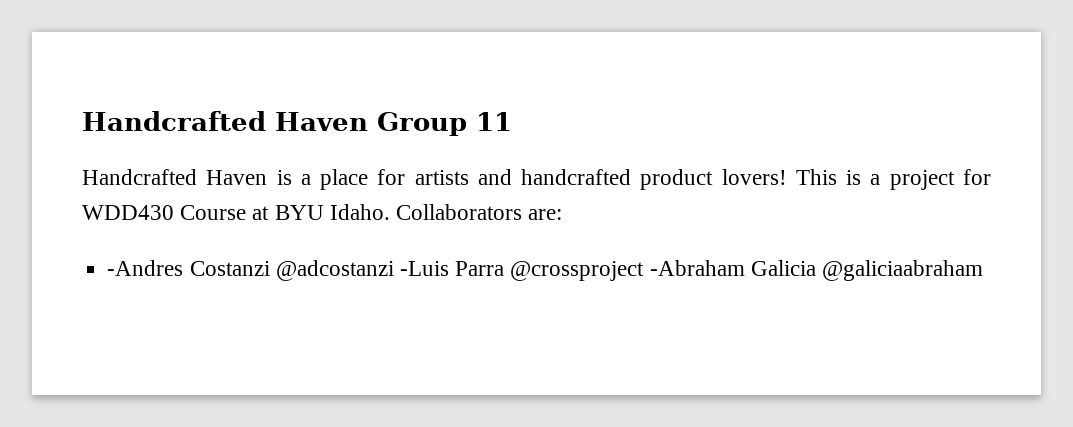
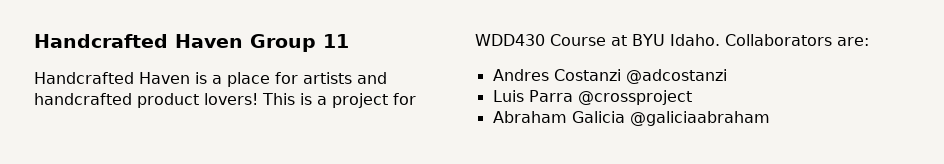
- -Andres Costanzi @adcostanzi -Luis Parra @crossproject -Abraham Galicia @galiciaabraham
+ Andres Costanzi @adcostanzi
+ Luis Parra @crossproject
+ Abraham Galicia @galiciaabraham

